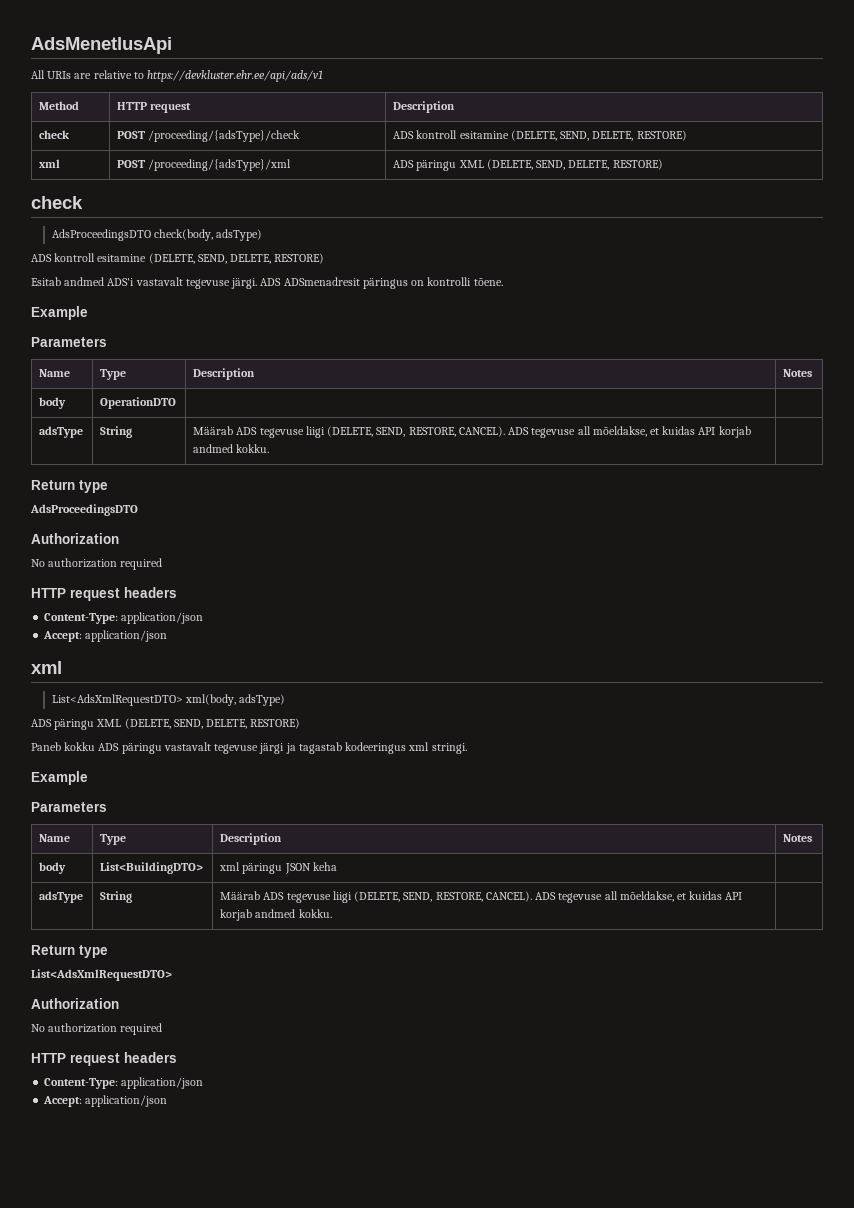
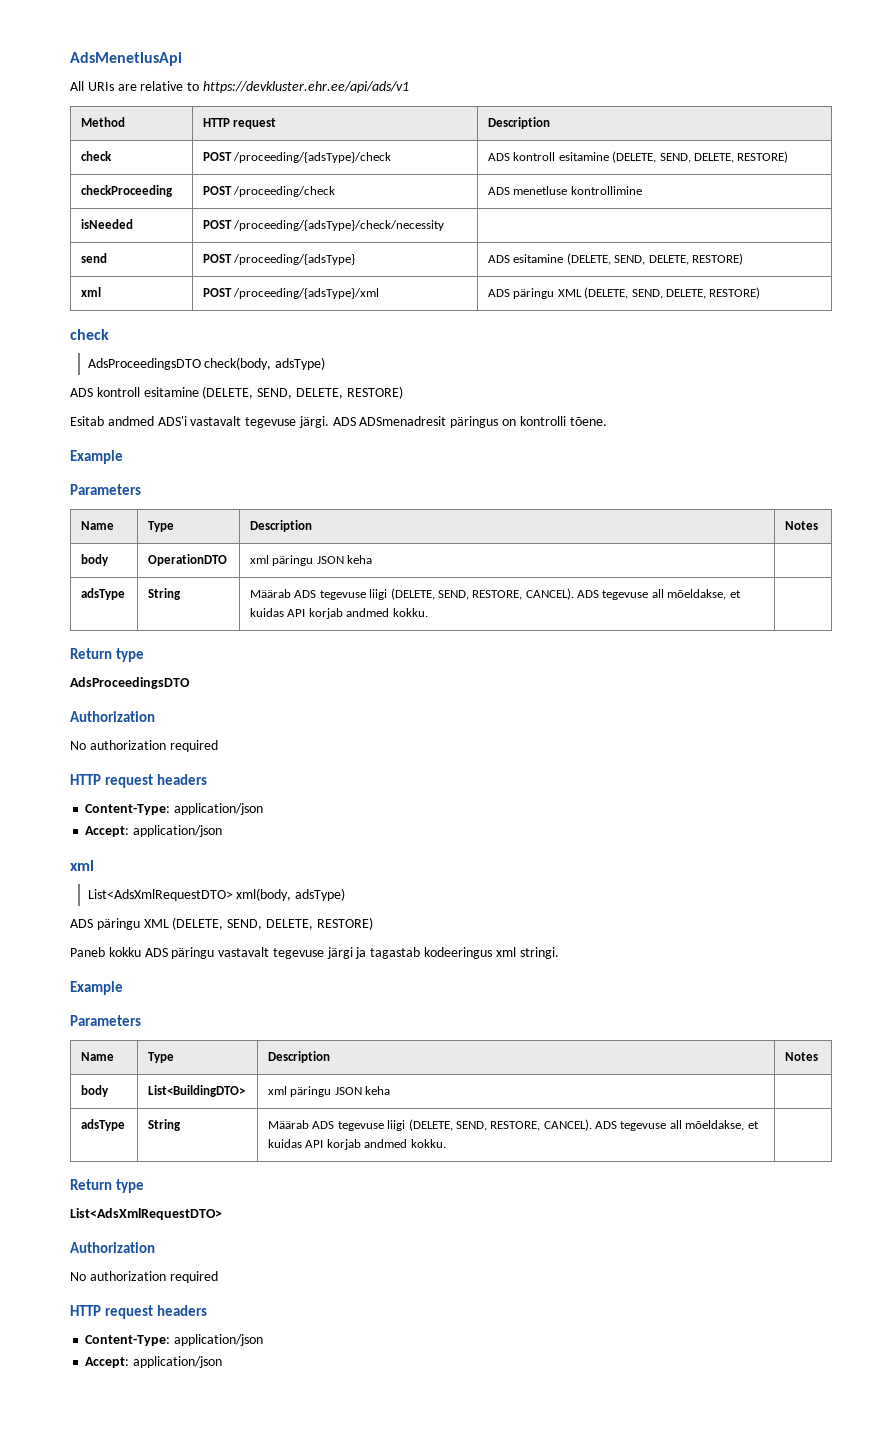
+ checkProceeding | POST /proceeding/check | ADS menetluse kontrollimine
+ isNeeded | POST /proceeding/{adsType}/check/necessity |
+ send | POST /proceeding/{adsType} | ADS esitamine (DELETE, SEND, DELETE, RESTORE)
- body | OperationDTO | |
+ body | OperationDTO | xml päringu JSON keha |

